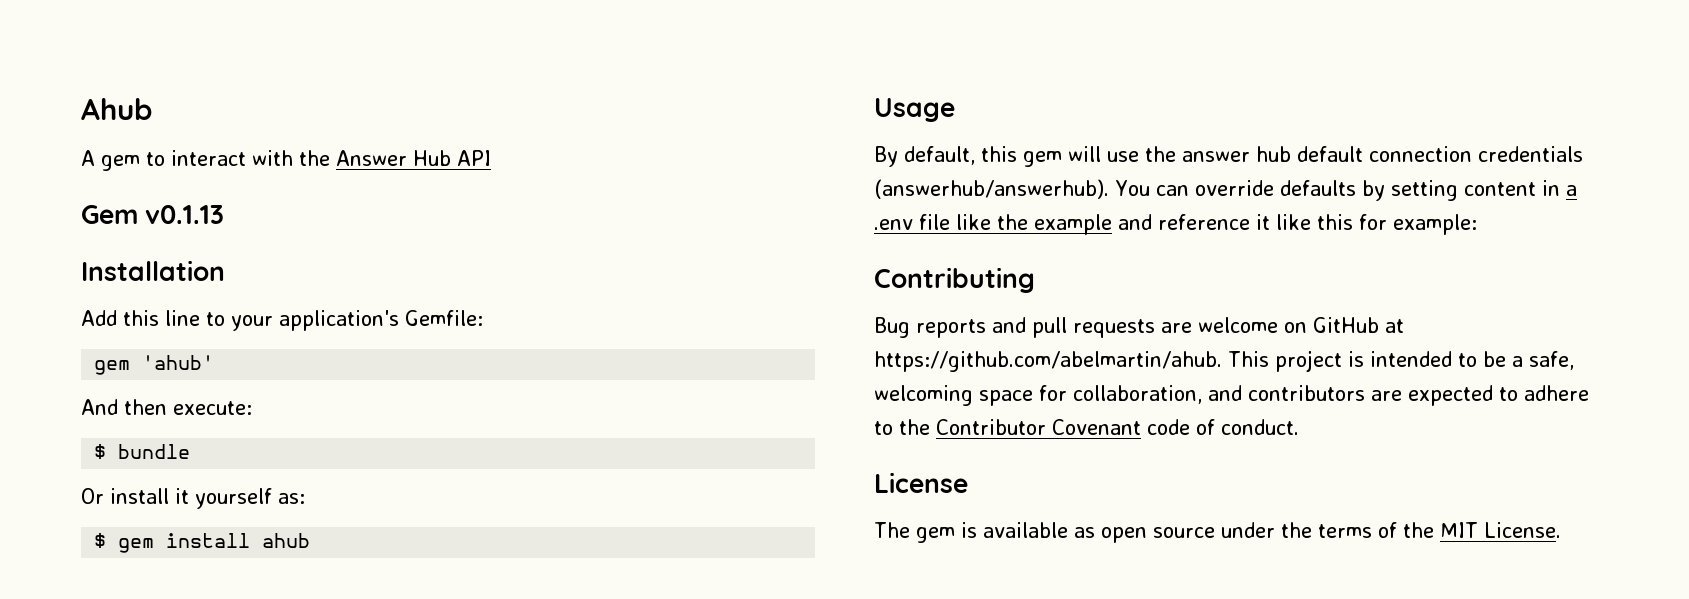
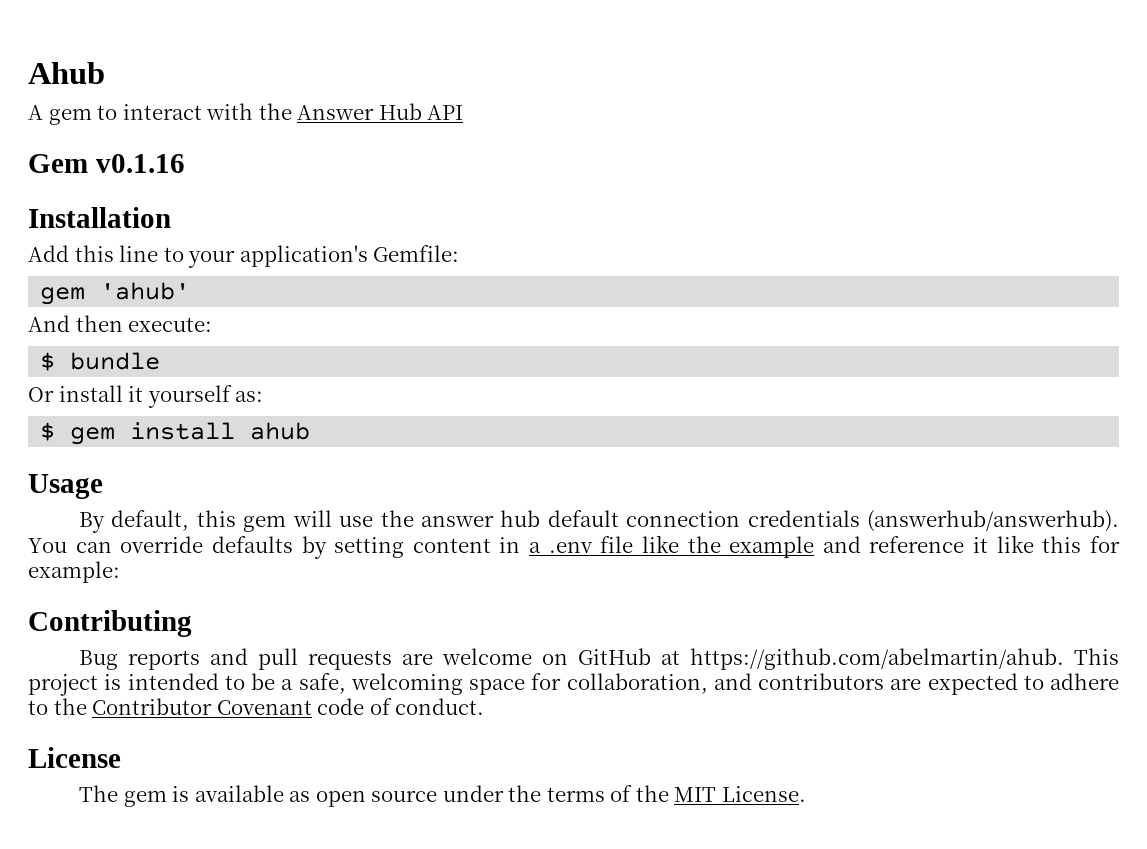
- Gem v0.1.13
+ Gem v0.1.16

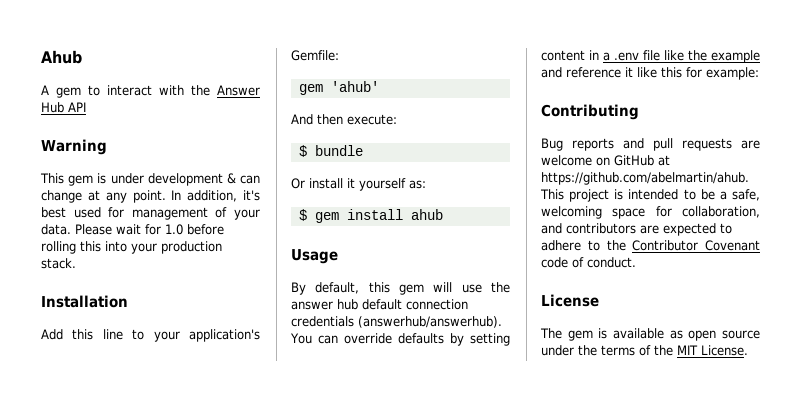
- Gem v0.1.16
+ Warning
+ This gem is under development & can change at any point. In addition, it's best used for management of your data. Please wait for 1.0 before rolling this into your production stack.

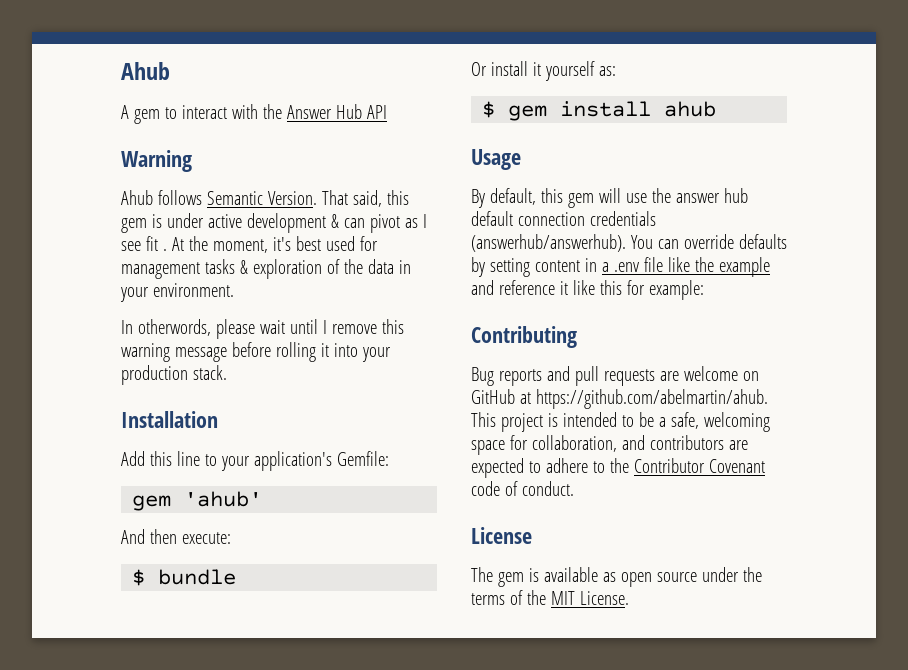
- This gem is under development & can change at any point. In addition, it's best used for management of your data. Please wait for 1.0 before rolling this into your production stack.
+ Ahub follows Semantic Version. That said, this gem is under active development & can pivot as I see fit . At the moment, it's best used for management tasks & exploration of the data in your environment.
+ In otherwords, please wait until I remove this warning message before rolling it into your production stack.

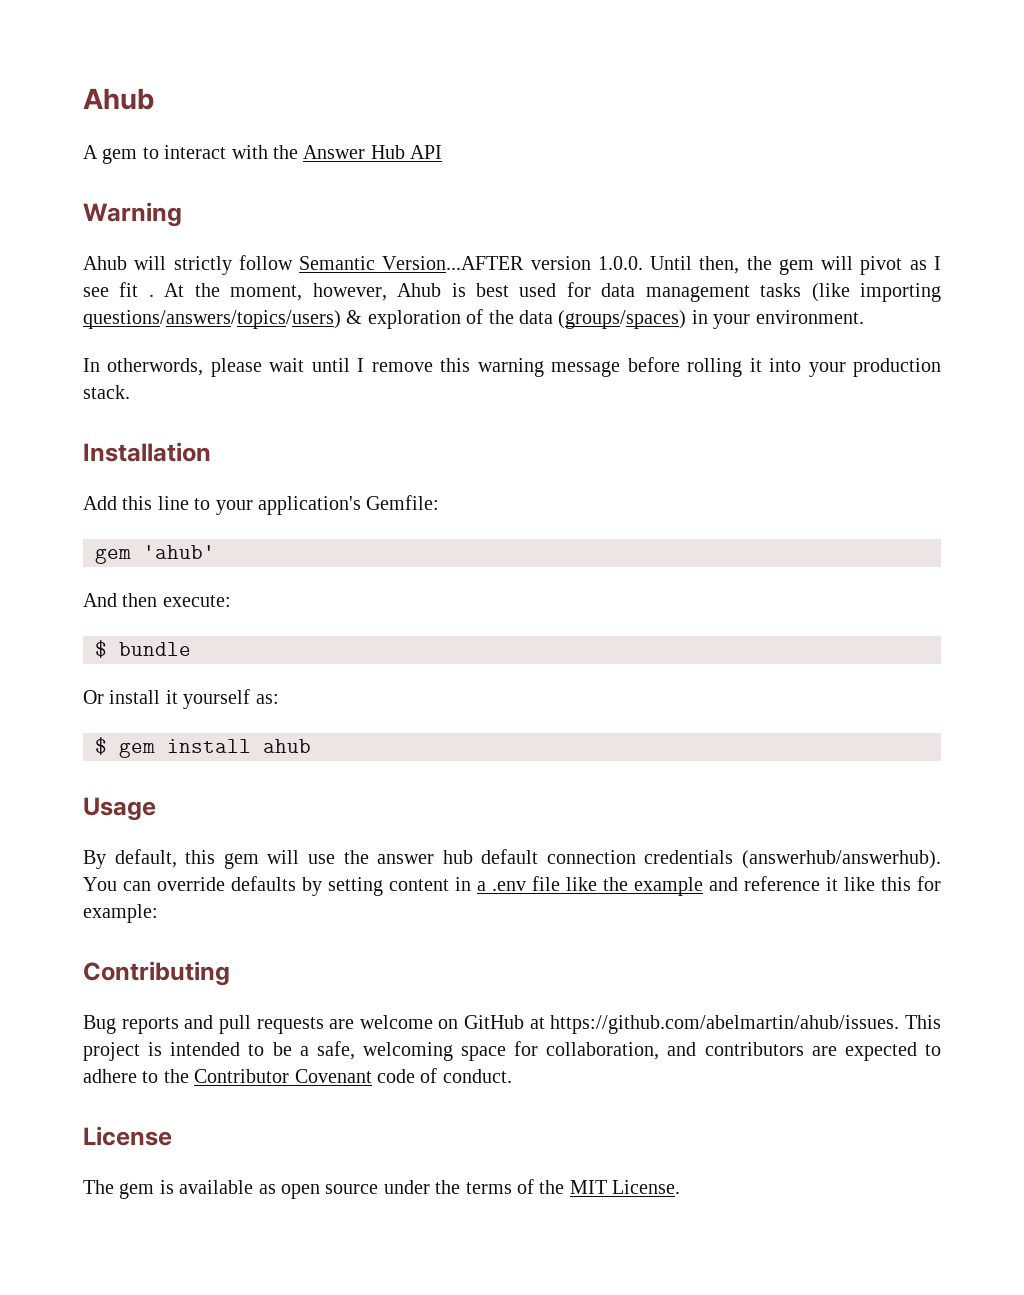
- Ahub follows Semantic Version. That said, this gem is under active development & can pivot as I see fit .
+ Ahub will strictly follow Semantic Version...AFTER version 1.0.0. Until then, the gem will pivot as I see fit .
- At the moment, it's best used for management tasks & exploration of the data in your environment.
+ At the moment, however, Ahub is best used for data management tasks (like importing questions/answers/topics/users) & exploration of the data (groups/spaces) in your environment.
- Bug reports and pull requests are welcome on GitHub at https://github.com/abelmartin/ahub. This project is intended to be a safe, welcoming space for collaboration, and contributors are expected to adhere to the Contributor Covenant code of conduct.
+ Bug reports and pull requests are welcome on GitHub at https://github.com/abelmartin/ahub/issues. This project is intended to be a safe, welcoming space for collaboration, and contributors are expected to adhere to the Contributor Covenant code of conduct.

